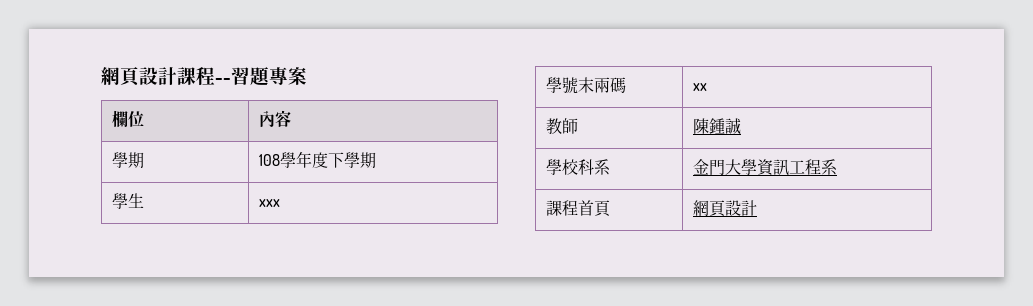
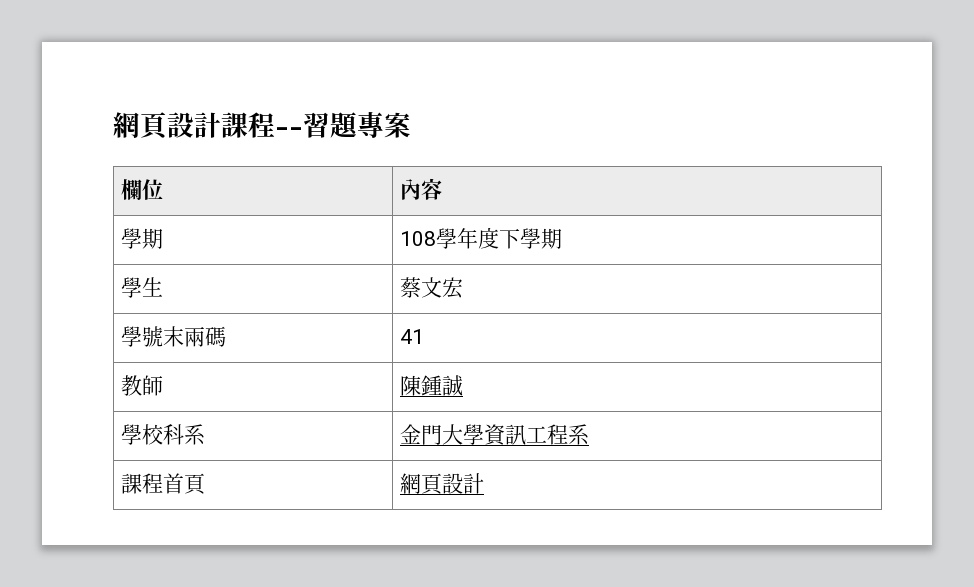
- 學生 | xxx
+ 學生 | 蔡文宏
- 學號末兩碼 | xx
+ 學號末兩碼 | 41

